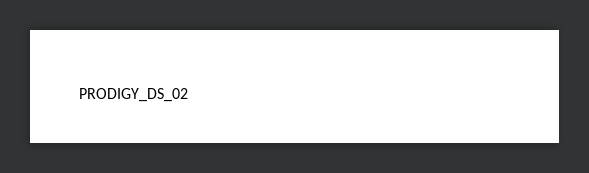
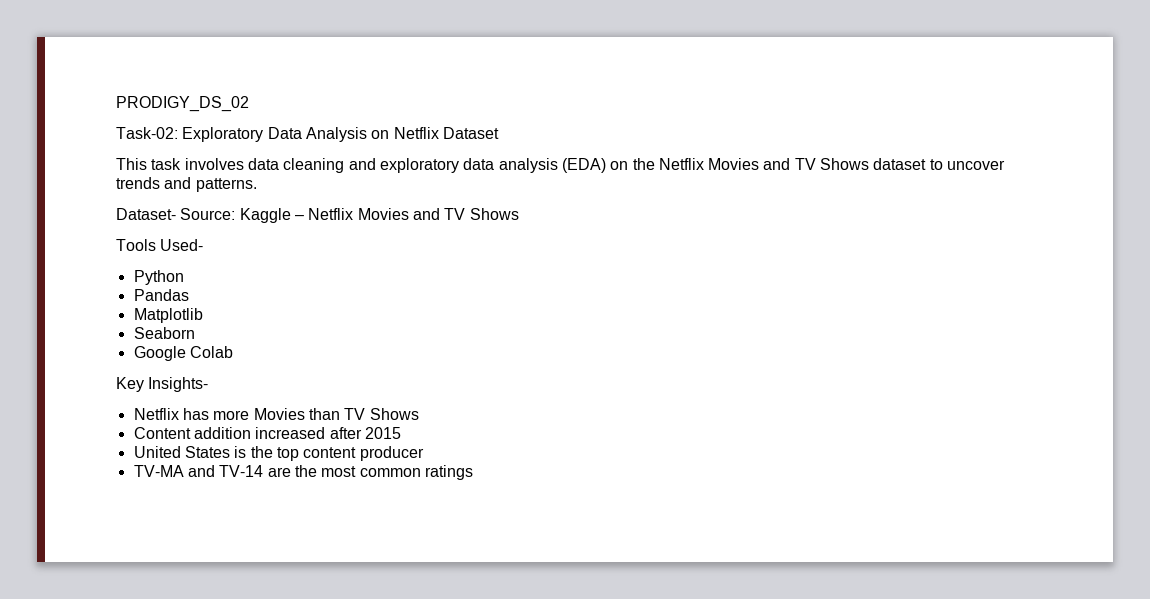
+ Task-02: Exploratory Data Analysis on Netflix Dataset
+ This task involves data cleaning and exploratory data analysis (EDA) on the Netflix Movies and TV Shows dataset to uncover trends and patterns.
+ Dataset- Source: Kaggle – Netflix Movies and TV Shows
+ Tools Used-
+ Python
+ Pandas
+ Matplotlib
+ Seaborn
+ Google Colab
+ Key Insights-
+ Netflix has more Movies than TV Shows
+ Content addition increased after 2015
+ United States is the top content producer
+ TV-MA and TV-14 are the most common ratings

